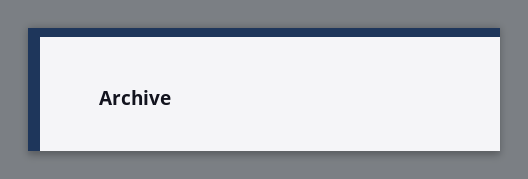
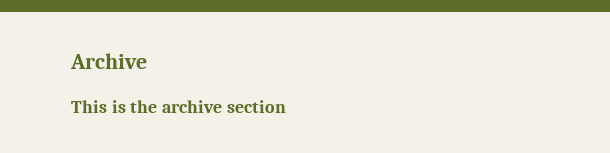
+ This is the archive section

